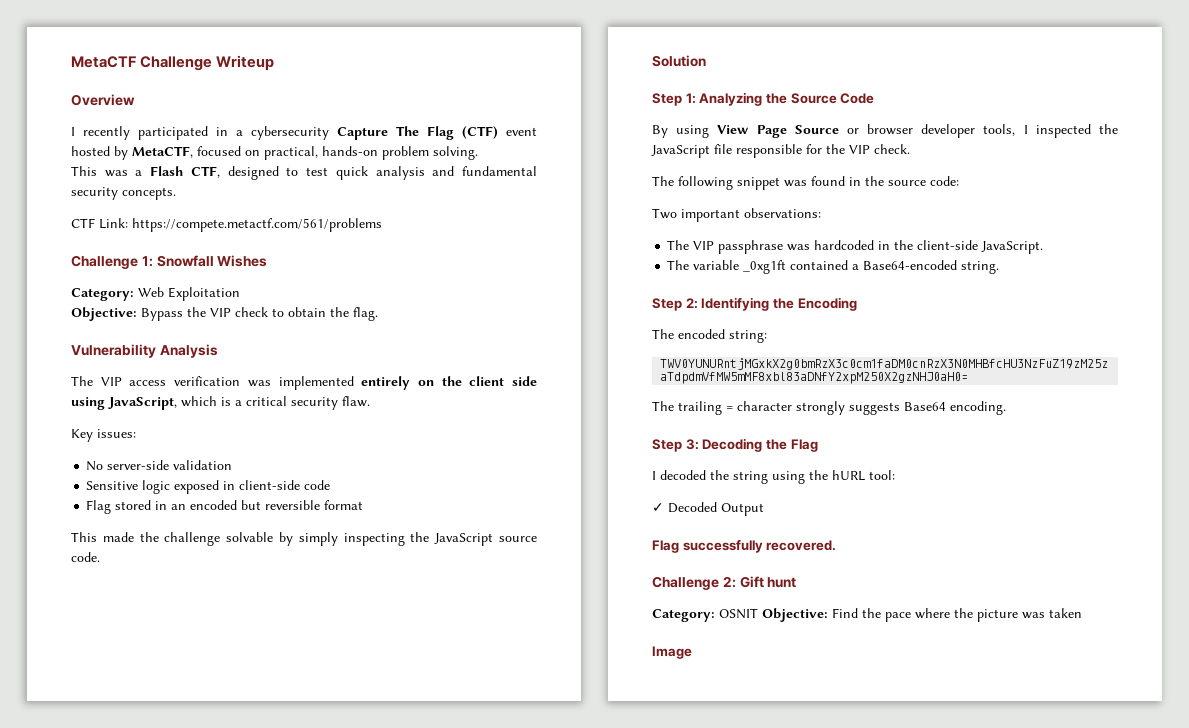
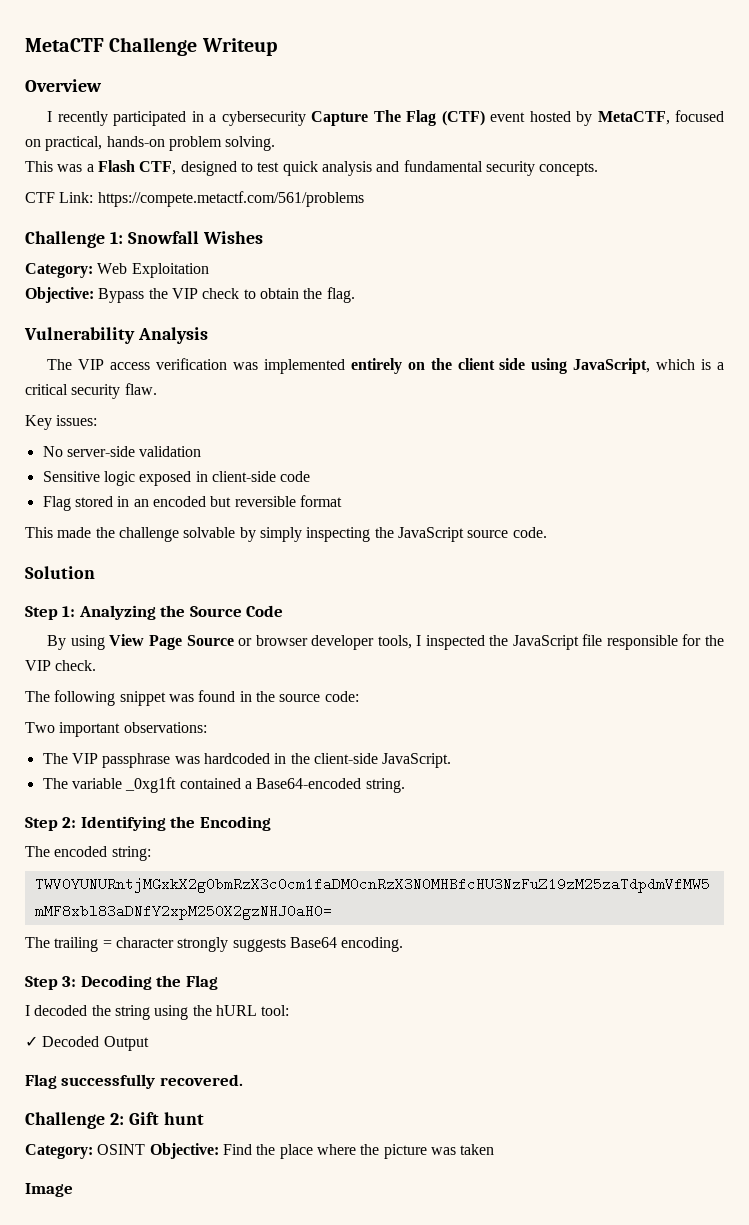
- Category: OSNIT Objective: Find the pace where the picture was taken
+ Category: OSINT Objective: Find the place where the picture was taken

